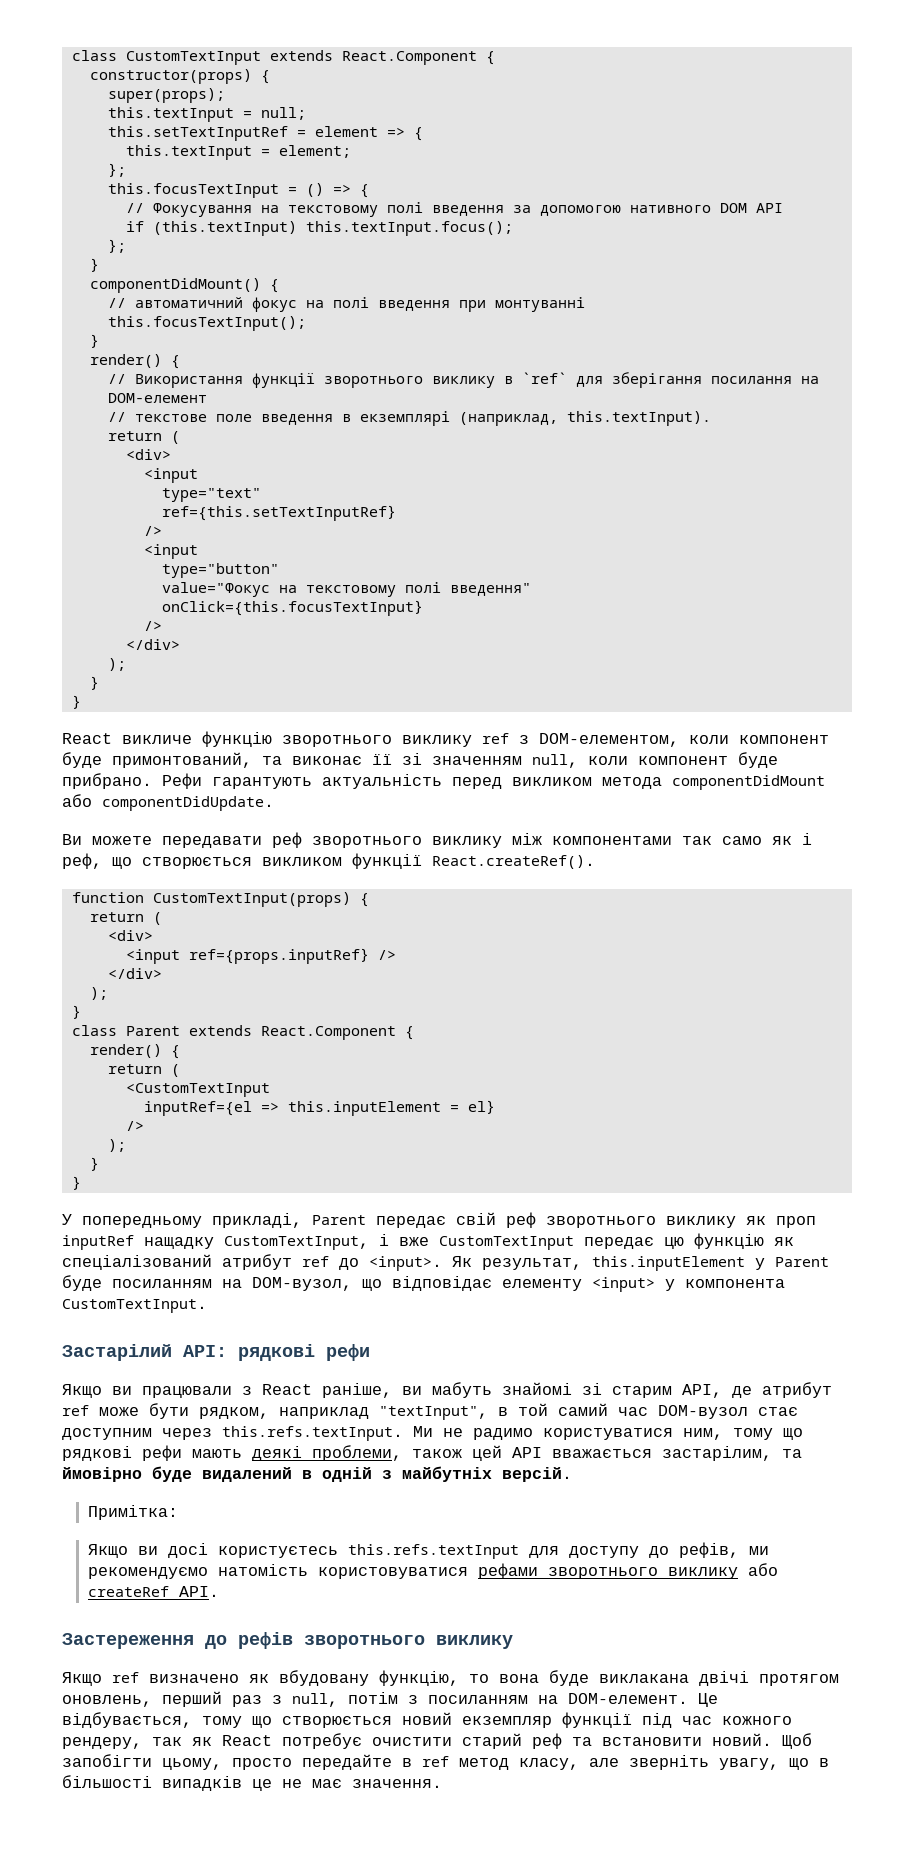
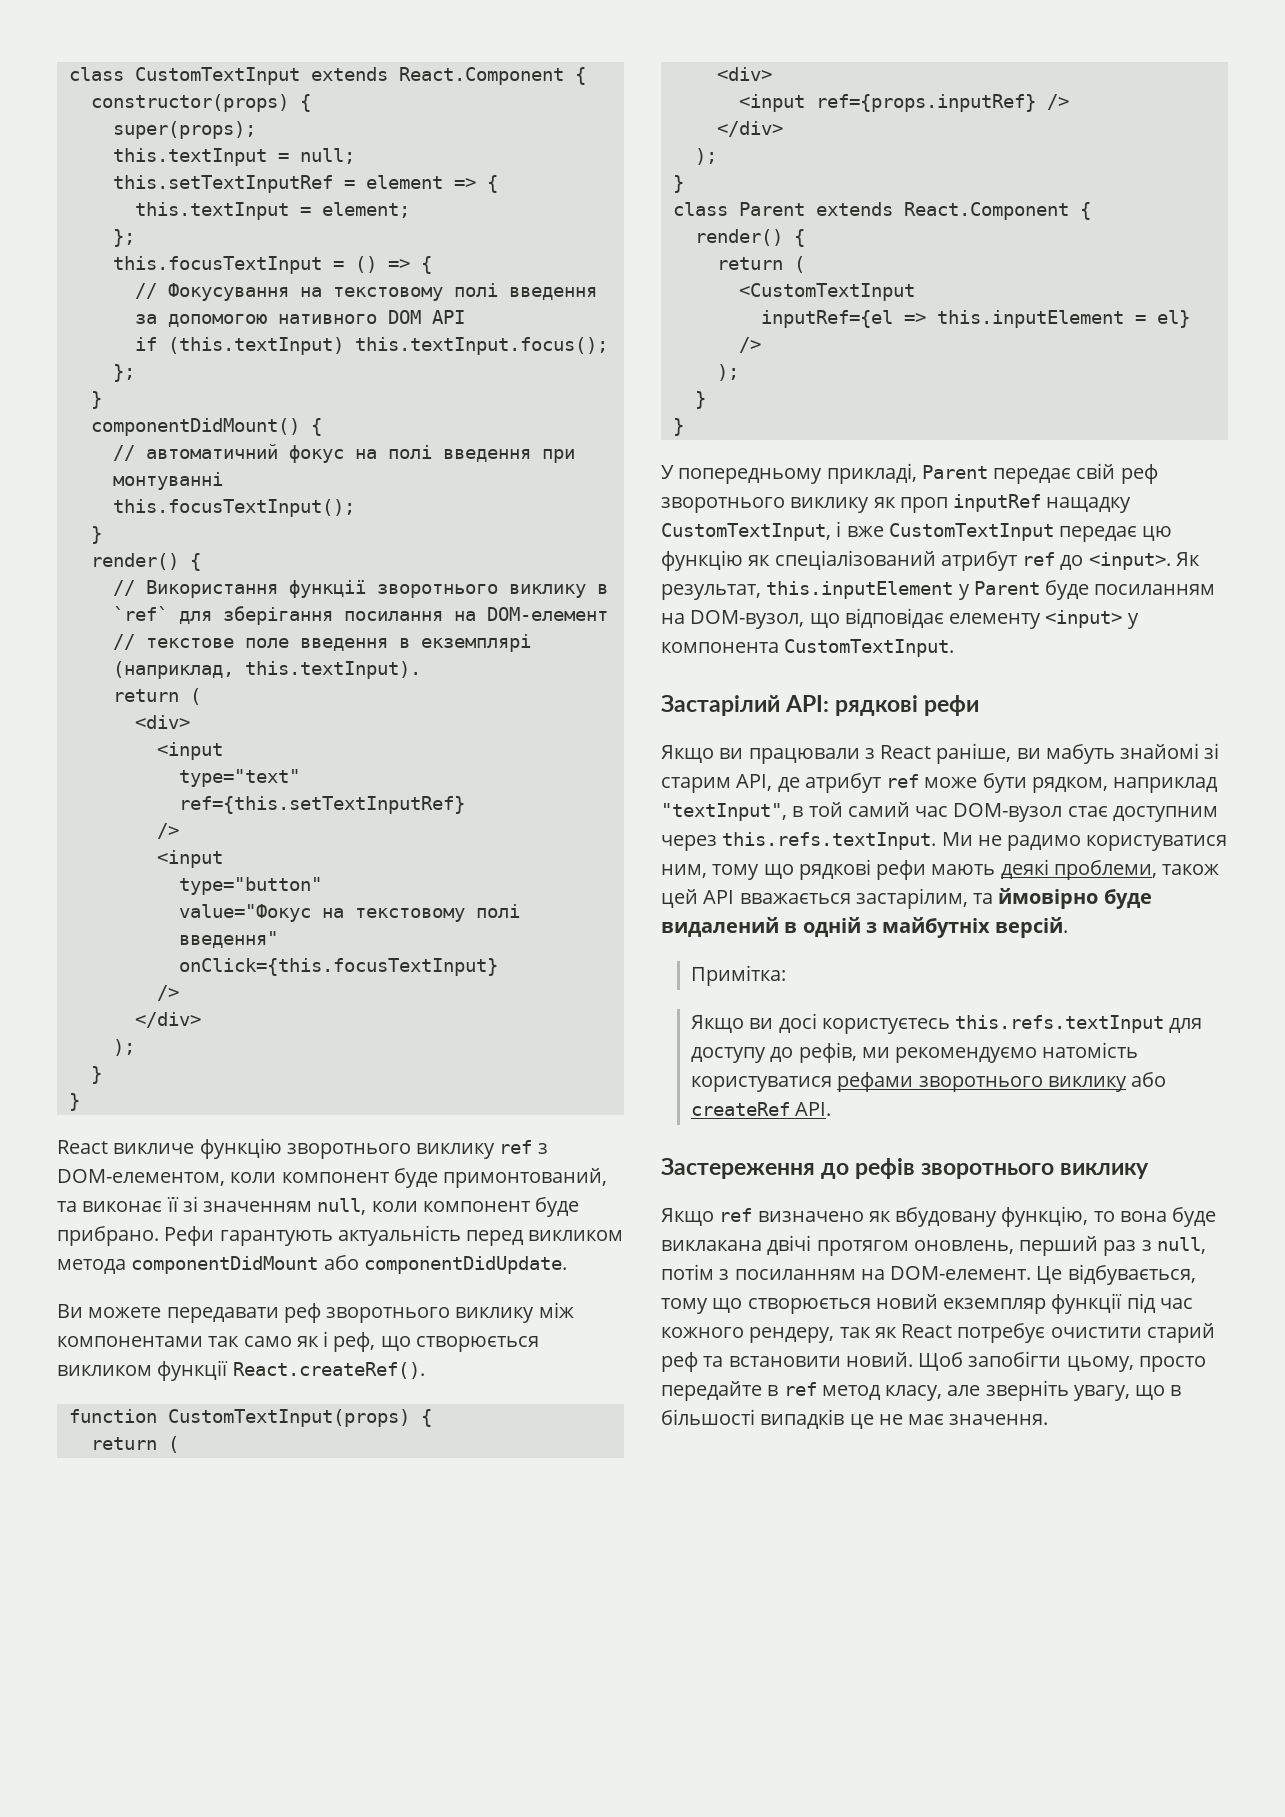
- Якщо ви досі користуєтесь this.refs.textInput для доступу до рефів, ми рекомендуємо натомість користовуватися рефами зворотнього виклику або createRef API.
+ Якщо ви досі користуєтесь this.refs.textInput для доступу до рефів, ми рекомендуємо натомість користуватися рефами зворотнього виклику або createRef API.

